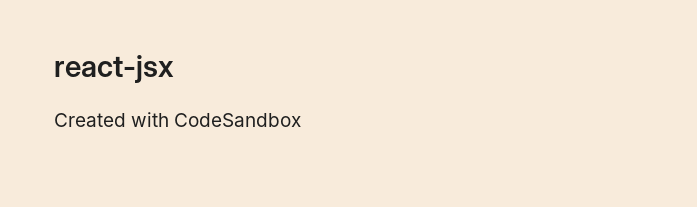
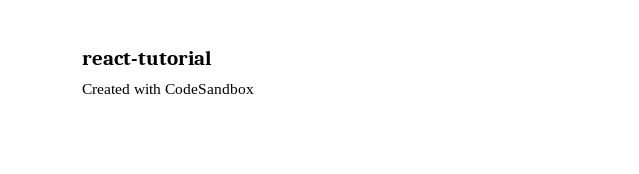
- react-jsx
+ react-tutorial

